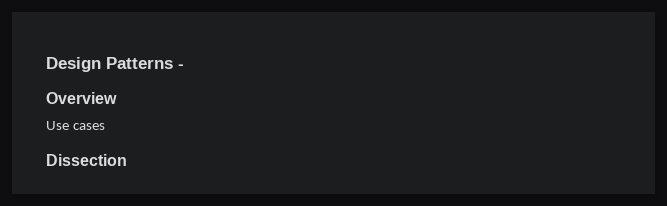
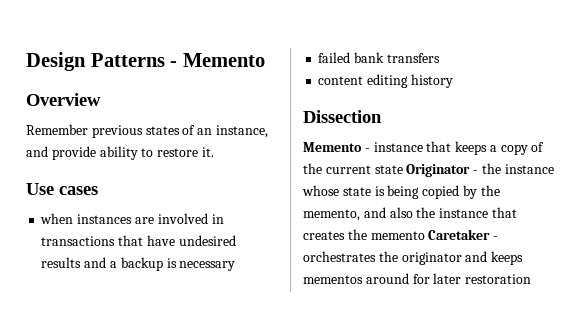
- Design Patterns -
+ Design Patterns - Memento
+ Remember previous states of an instance, and provide ability to restore it.
  Use cases
+ when instances are involved in transactions that have undesired results and a backup is necessary
+ failed bank transfers
+ content editing history
  Dissection
+ Memento - instance that keeps a copy of the current state Originator - the instance whose state is being copied by the memento, and also the instance that creates the memento Caretaker - orchestrates the originator and keeps mementos around for later restoration

